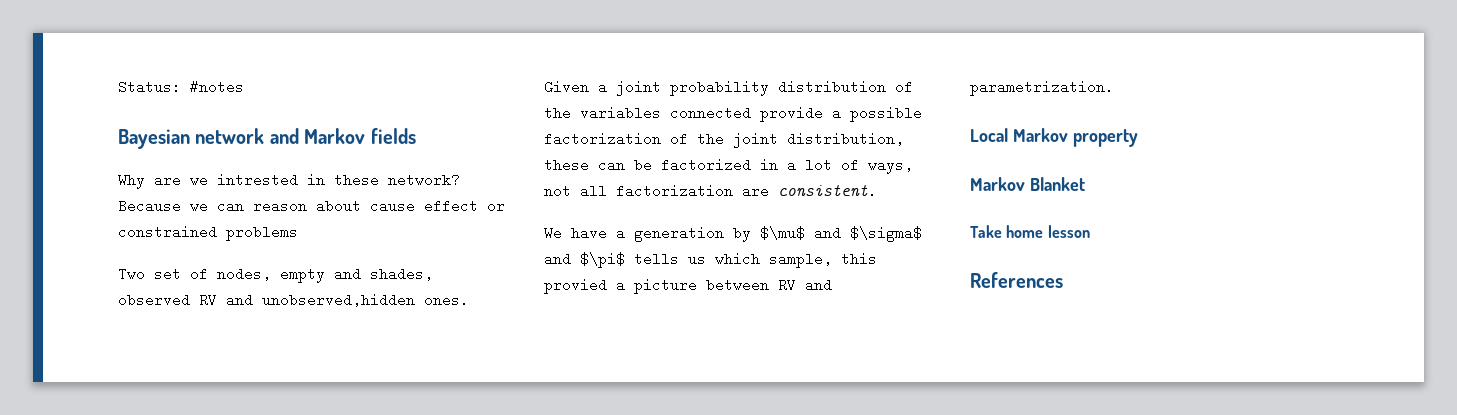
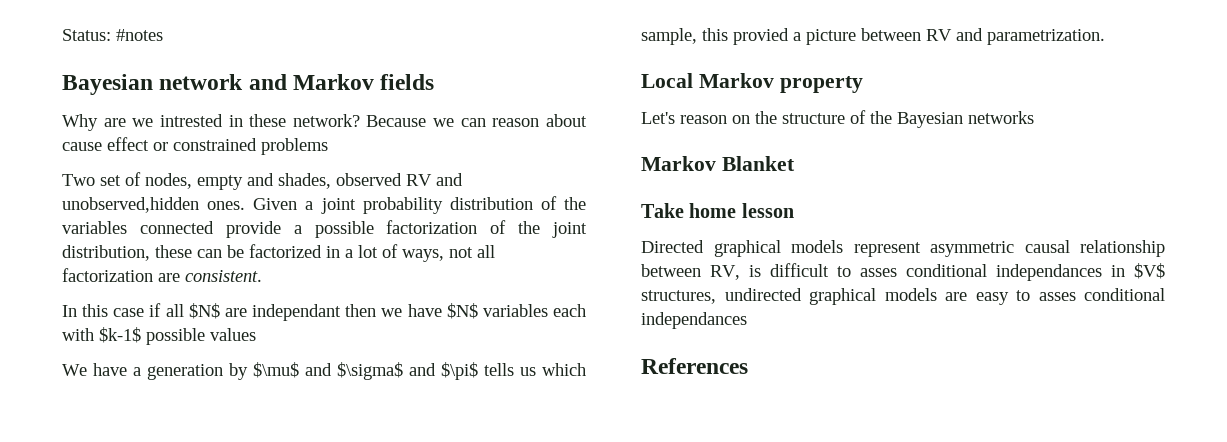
+ In this case if all $N$ are independant then we have $N$ variables each with $k-1$ possible values
+ Let's reason on the structure of the Bayesian networks
+ Directed graphical models represent asymmetric causal relationship between RV, is difficult to asses conditional independances in $V$ structures, undirected graphical models are easy to asses conditional independances

